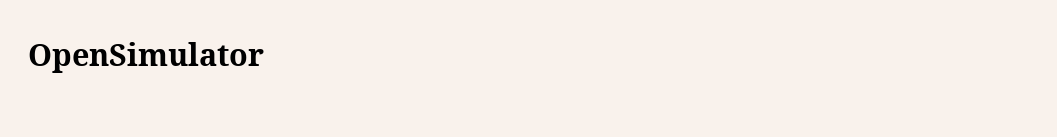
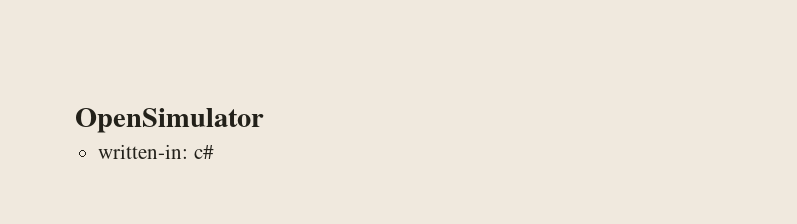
+ written-in: c#

